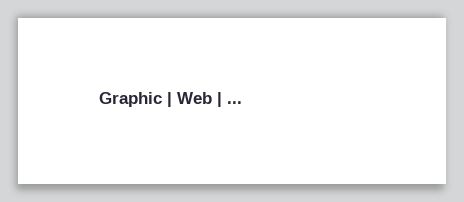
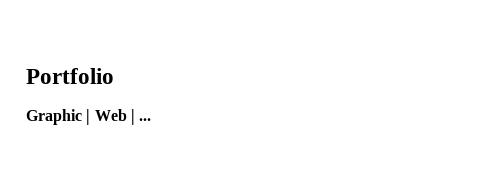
+ Portfolio

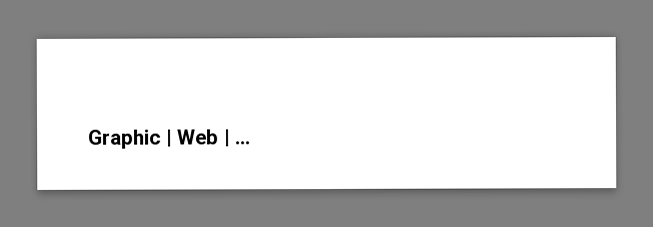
- Portfolio

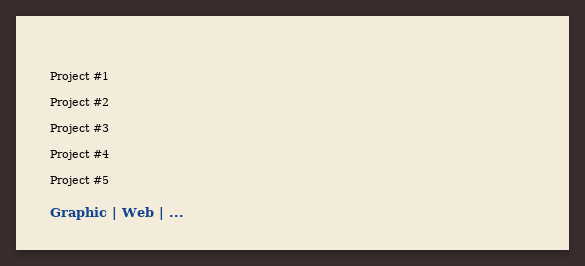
+ Project #1
+ Project #2
+ Project #3
+ Project #4
+ Project #5

